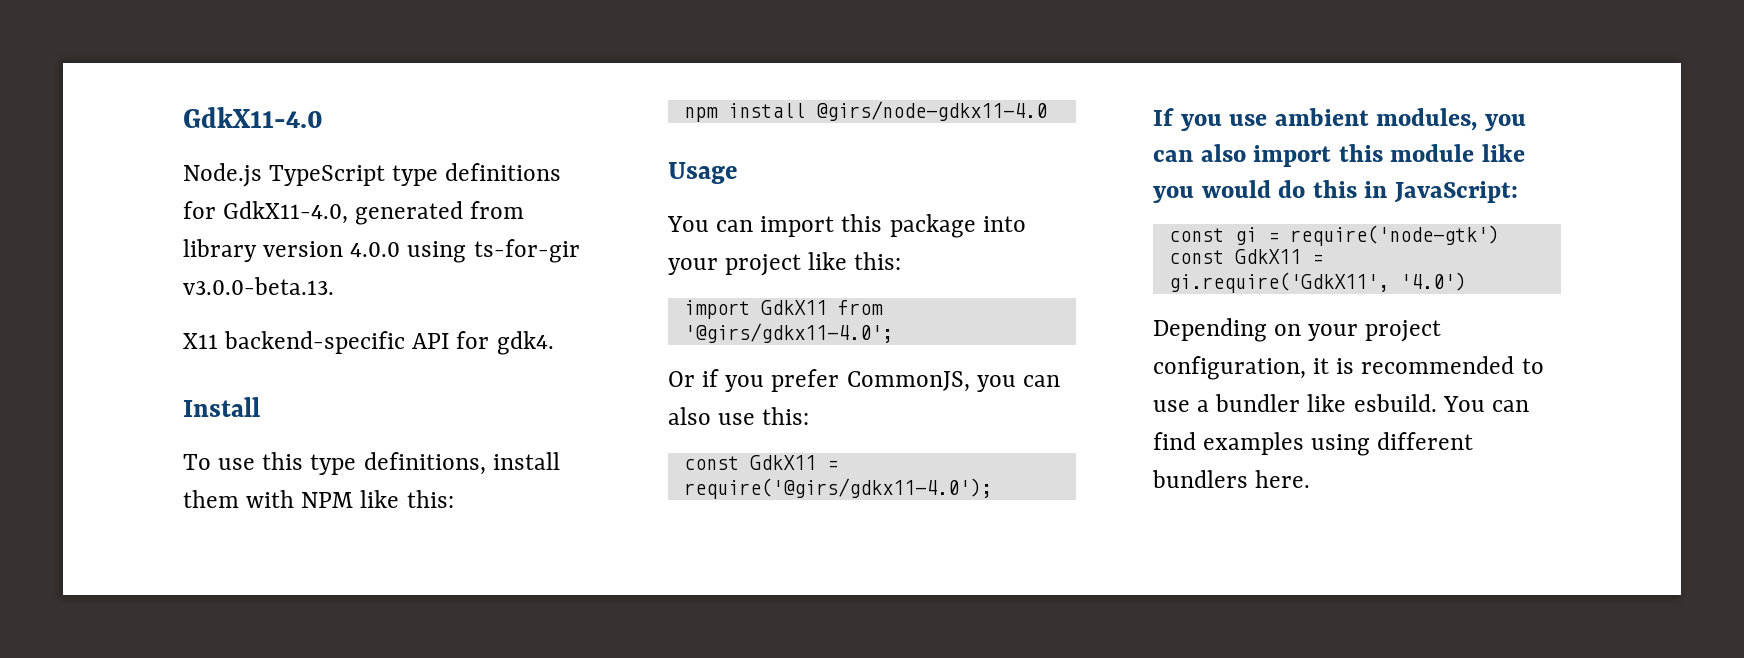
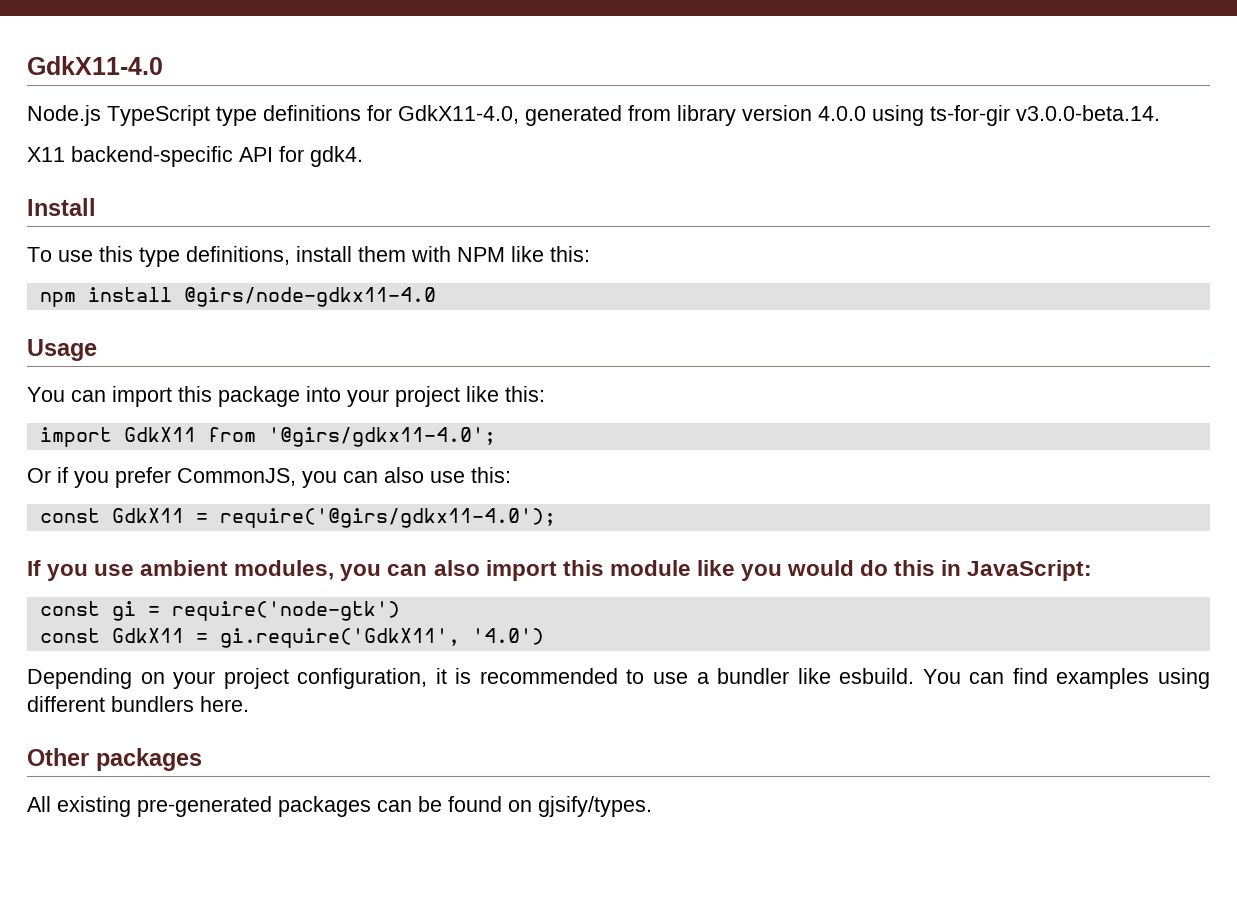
- Node.js TypeScript type definitions for GdkX11-4.0, generated from library version 4.0.0 using ts-for-gir v3.0.0-beta.13.
+ Node.js TypeScript type definitions for GdkX11-4.0, generated from library version 4.0.0 using ts-for-gir v3.0.0-beta.14.
+ Other packages
+ All existing pre-generated packages can be found on gjsify/types.

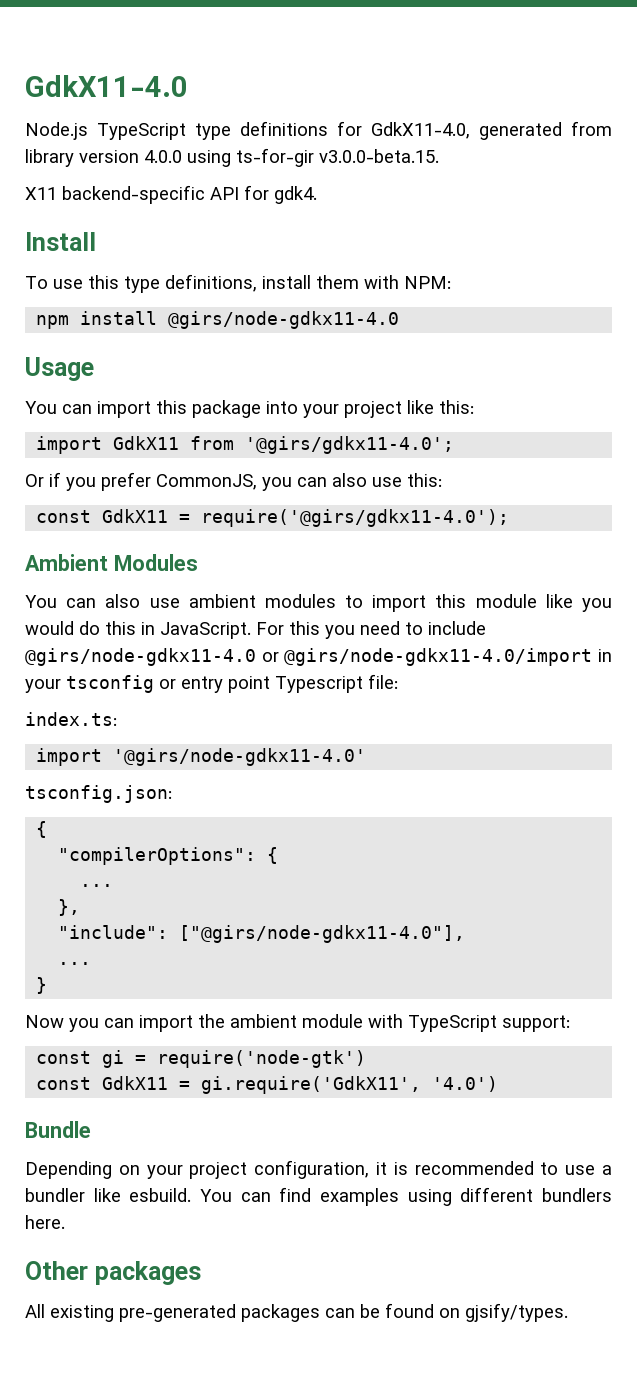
- Node.js TypeScript type definitions for GdkX11-4.0, generated from library version 4.0.0 using ts-for-gir v3.0.0-beta.14.
+ Node.js TypeScript type definitions for GdkX11-4.0, generated from library version 4.0.0 using ts-for-gir v3.0.0-beta.15.
- To use this type definitions, install them with NPM like this:
+ To use this type definitions, install them with NPM:
- If you use ambient modules, you can also import this module like you would do this in JavaScript:
+ Ambient Modules
+ You can also use ambient modules to import this module like you would do this in JavaScript. For this you need to include @girs/node-gdkx11-4.0 or @girs/node-gdkx11-4.0/import in your tsconfig or entry point Typescript file:
+ index.ts:
+ import '@girs/node-gdkx11-4.0'
+ tsconfig.json:
+ {
+ "compilerOptions": {
+ ...
+ },
+ "include": ["@girs/node-gdkx11-4.0"],
+ ...
+ }
+ Now you can import the ambient module with TypeScript support:
+ Bundle

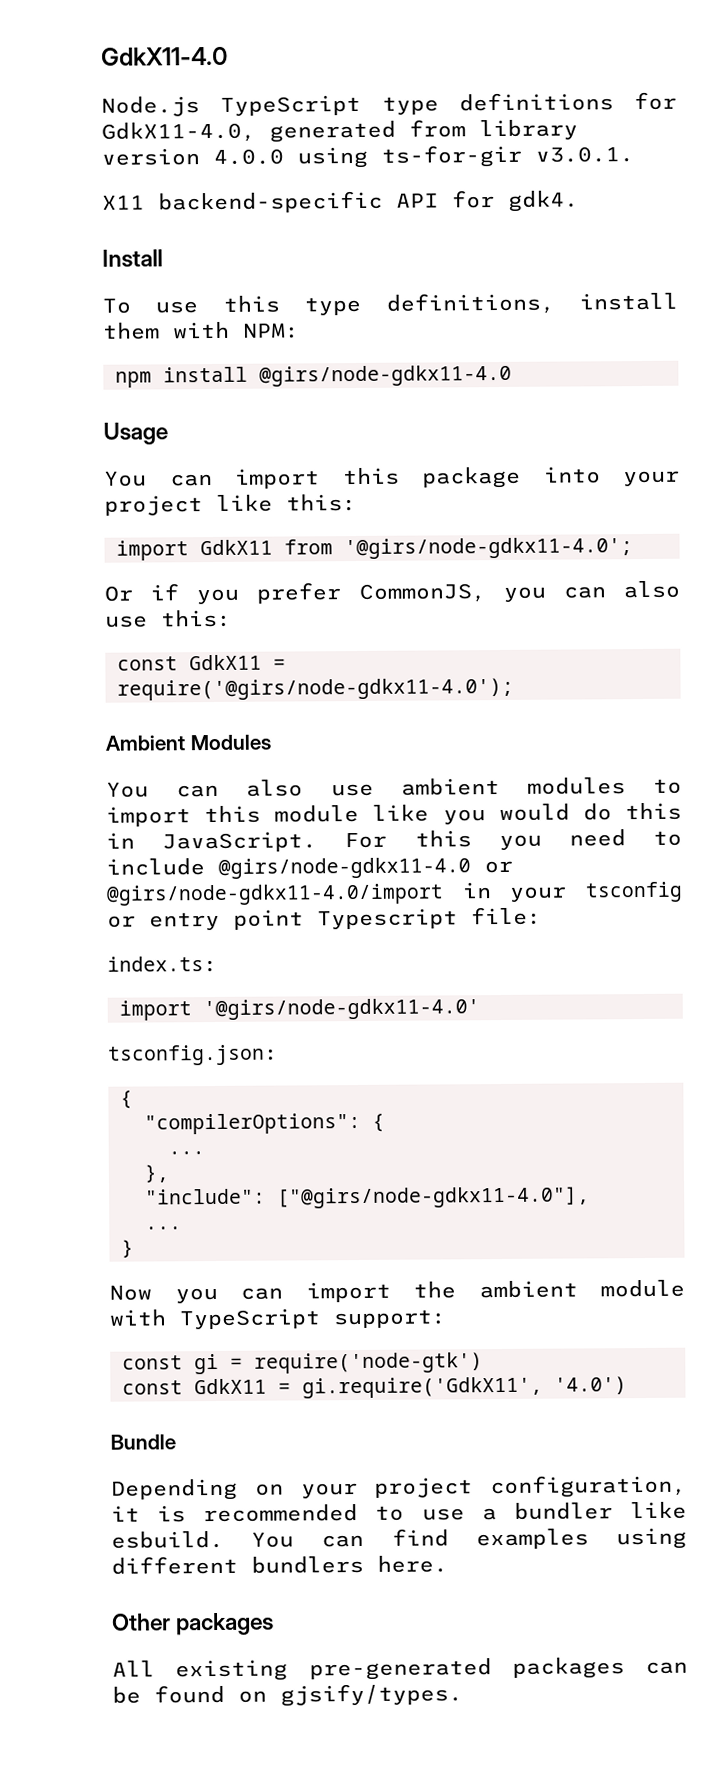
- Node.js TypeScript type definitions for GdkX11-4.0, generated from library version 4.0.0 using ts-for-gir v3.0.0-beta.15.
+ Node.js TypeScript type definitions for GdkX11-4.0, generated from library version 4.0.0 using ts-for-gir v3.0.1.
- import GdkX11 from '@girs/gdkx11-4.0';
+ import GdkX11 from '@girs/node-gdkx11-4.0';
- const GdkX11 = require('@girs/gdkx11-4.0');
+ const GdkX11 = require('@girs/node-gdkx11-4.0');

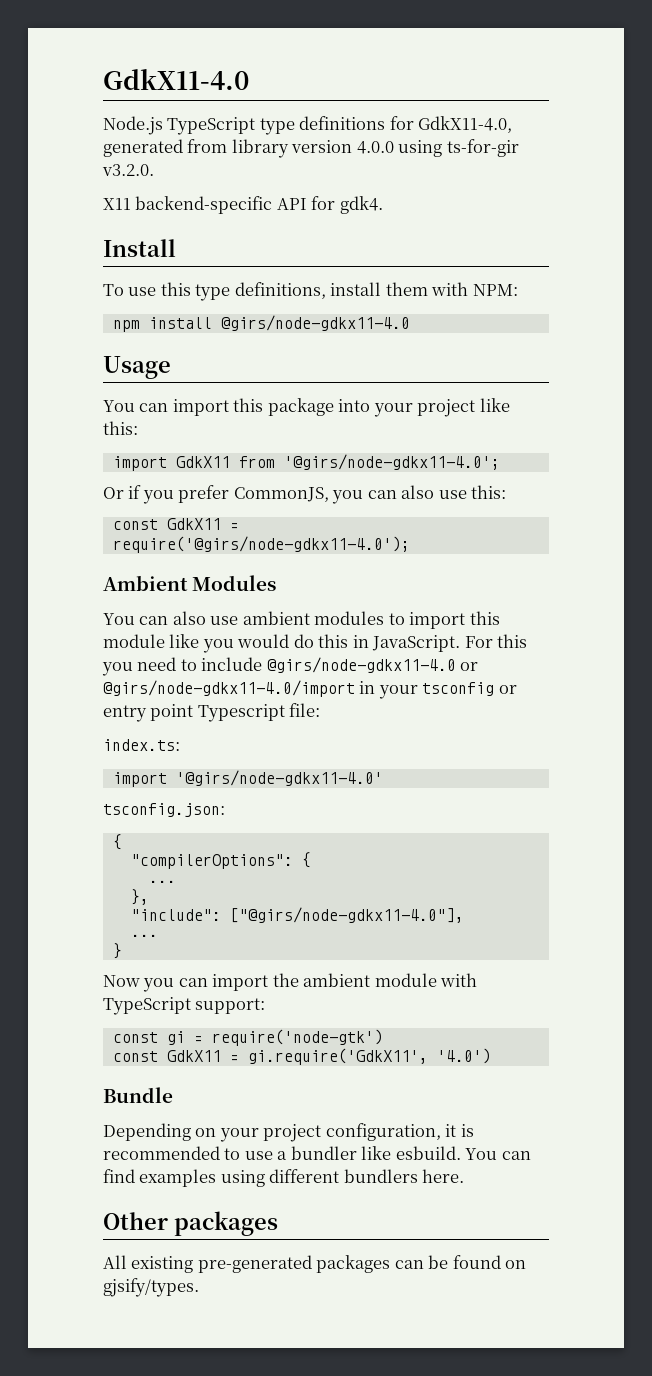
- Node.js TypeScript type definitions for GdkX11-4.0, generated from library version 4.0.0 using ts-for-gir v3.0.1.
+ Node.js TypeScript type definitions for GdkX11-4.0, generated from library version 4.0.0 using ts-for-gir v3.2.0.

